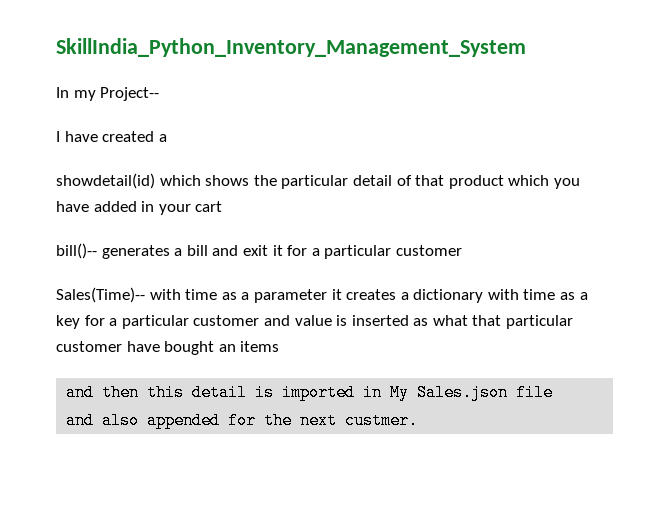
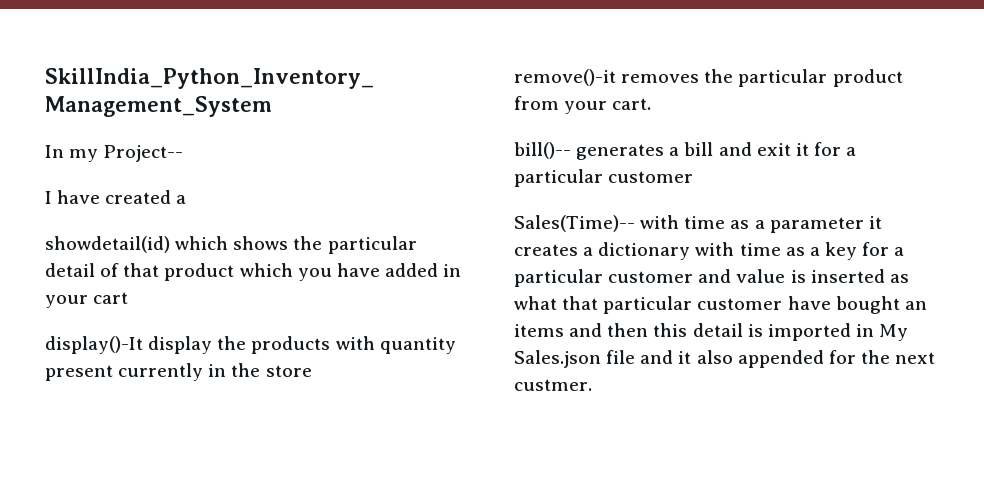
+ display()-It display the products with quantity present currently in the store
+ remove()-it removes the particular product from your cart.
- Sales(Time)-- with time as a parameter it creates a dictionary with time as a key for a particular customer and value is inserted as what that particular customer have bought an items
- and then this detail is imported in My Sales.json file
- and also appended for the next custmer.
+ Sales(Time)-- with time as a parameter it creates a dictionary with time as a key for a particular customer and value is inserted as what that particular customer have bought an items and then this detail is imported in My Sales.json file and it also appended for the next custmer.

